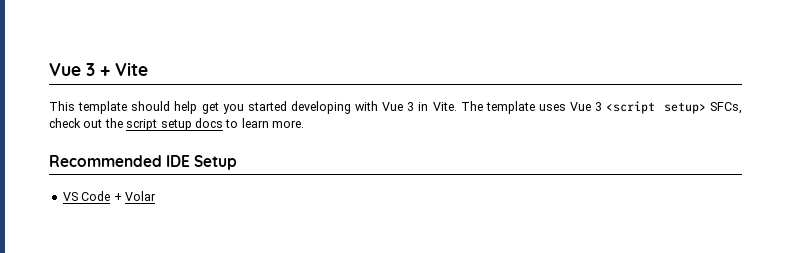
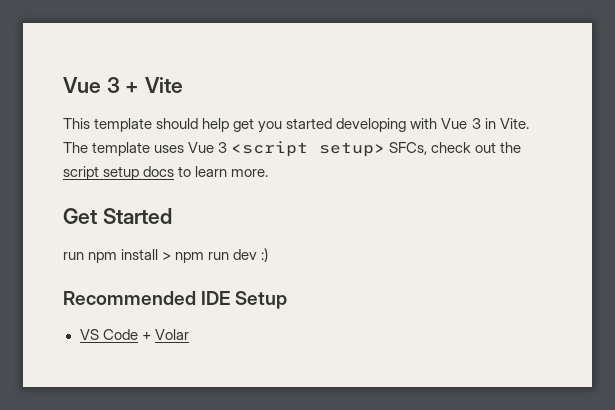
+ Get Started
+ run npm install > npm run dev :)

